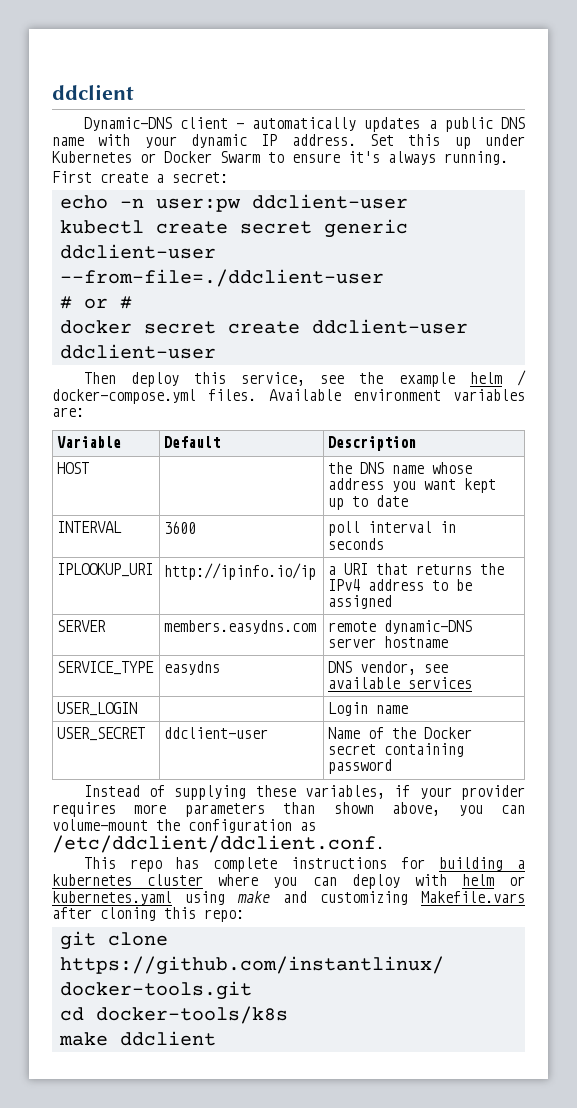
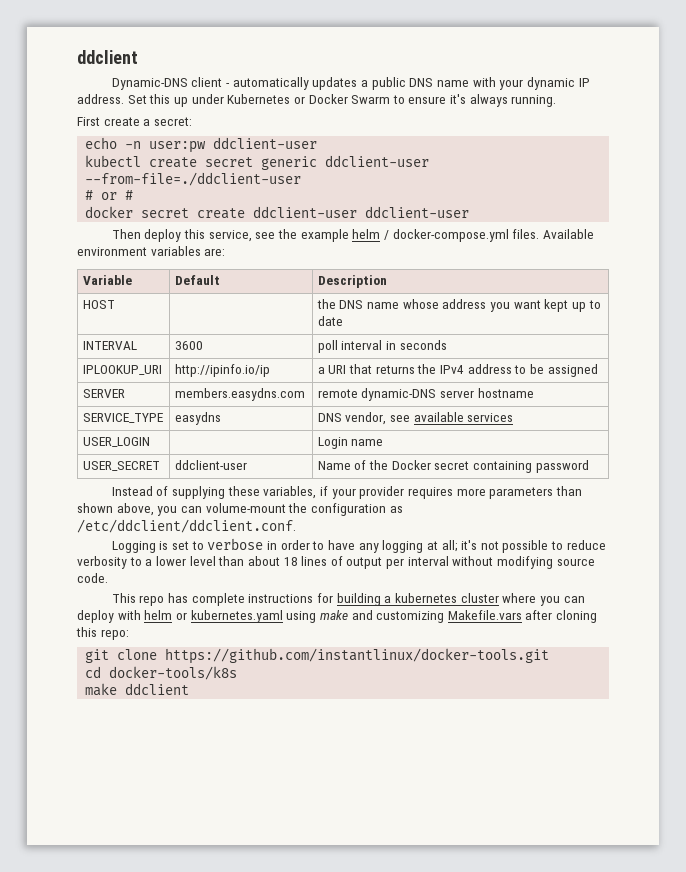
+ Logging is set to verbose in order to have any logging at all; it's not possible to reduce verbosity to a lower level than about 18 lines of output per interval without modifying source code.

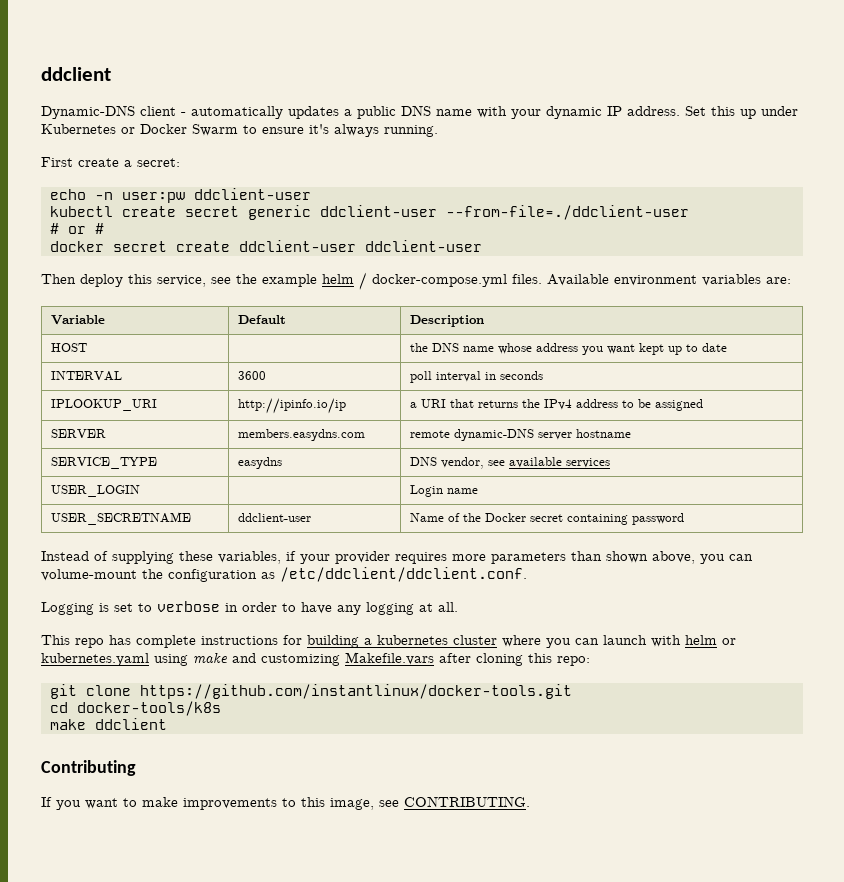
- USER_SECRET | ddclient-user | Name of the Docker secret containing password
+ USER_SECRETNAME | ddclient-user | Name of the Docker secret containing password
- Logging is set to verbose in order to have any logging at all; it's not possible to reduce verbosity to a lower level than about 18 lines of output per interval without modifying source code.
+ Logging is set to verbose in order to have any logging at all.
- This repo has complete instructions for building a kubernetes cluster where you can deploy with helm or kubernetes.yaml using make and customizing Makefile.vars after cloning this repo:
+ This repo has complete instructions for building a kubernetes cluster where you can launch with helm or kubernetes.yaml using make and customizing Makefile.vars after cloning this repo:
+ Contributing
+ If you want to make improvements to this image, see CONTRIBUTING.

